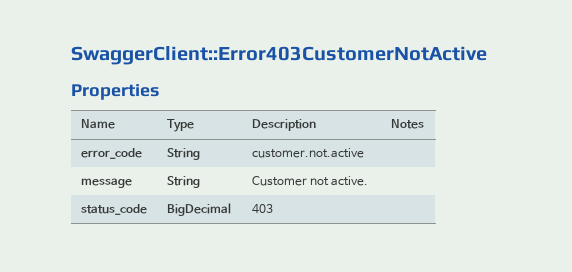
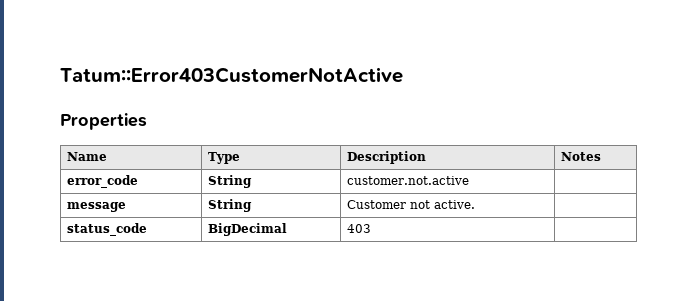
- SwaggerClient::Error403CustomerNotActive
+ Tatum::Error403CustomerNotActive

